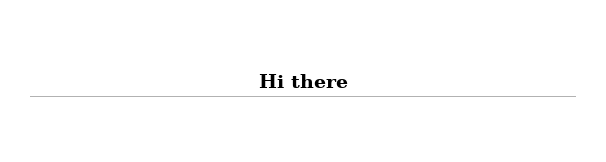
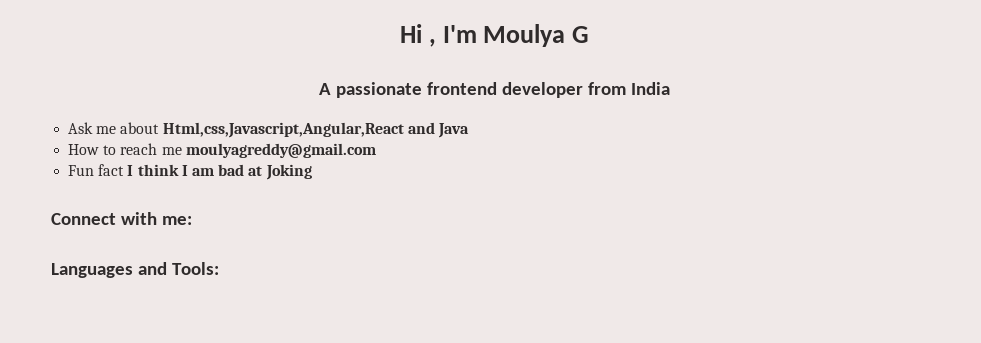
- Hi there
+ Hi , I'm Moulya G
+ A passionate frontend developer from India
+ Ask me about Html,css,Javascript,Angular,React and Java
+ How to reach me moulyagreddy@gmail.com
+ Fun fact I think I am bad at Joking
+ Connect with me:
+ Languages and Tools:

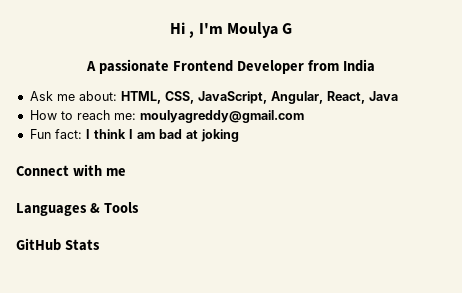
- A passionate frontend developer from India
+ A passionate Frontend Developer from India
- Ask me about Html,css,Javascript,Angular,React and Java
+ Ask me about: HTML, CSS, JavaScript, Angular, React, Java
- How to reach me moulyagreddy@gmail.com
+ How to reach me: moulyagreddy@gmail.com
- Fun fact I think I am bad at Joking
+ Fun fact: I think I am bad at joking
- Connect with me:
+ Connect with me
- Languages and Tools:
+ Languages & Tools
+ GitHub Stats

